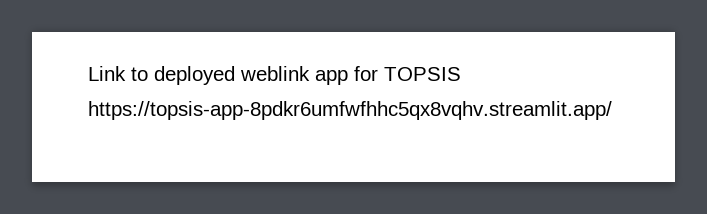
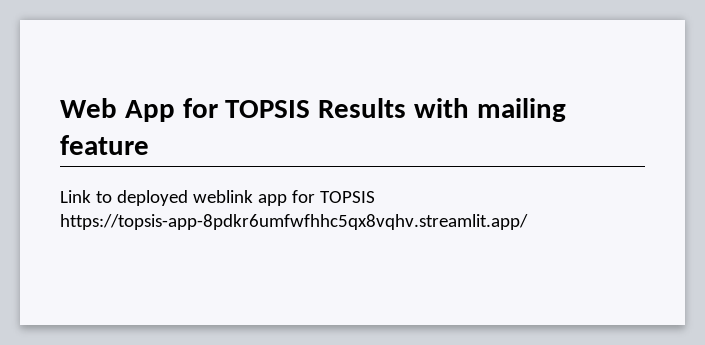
+ Web App for TOPSIS Results with mailing feature

